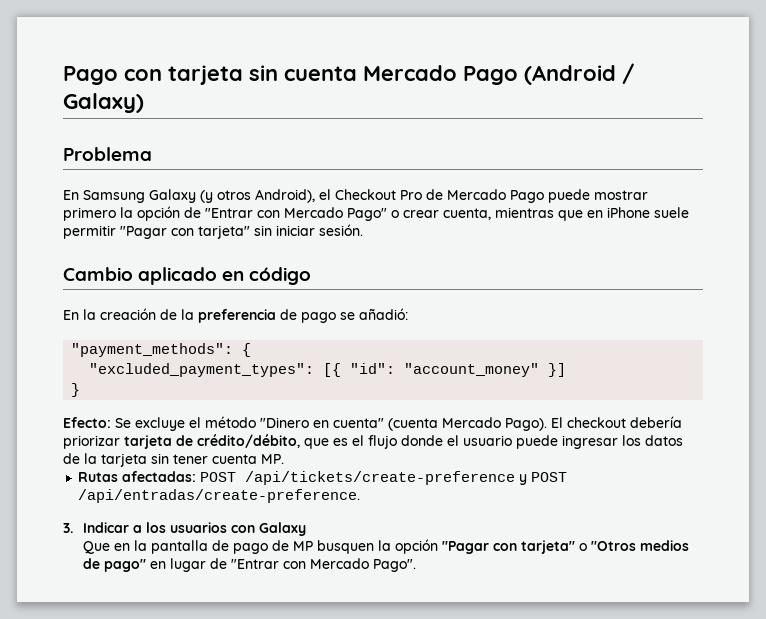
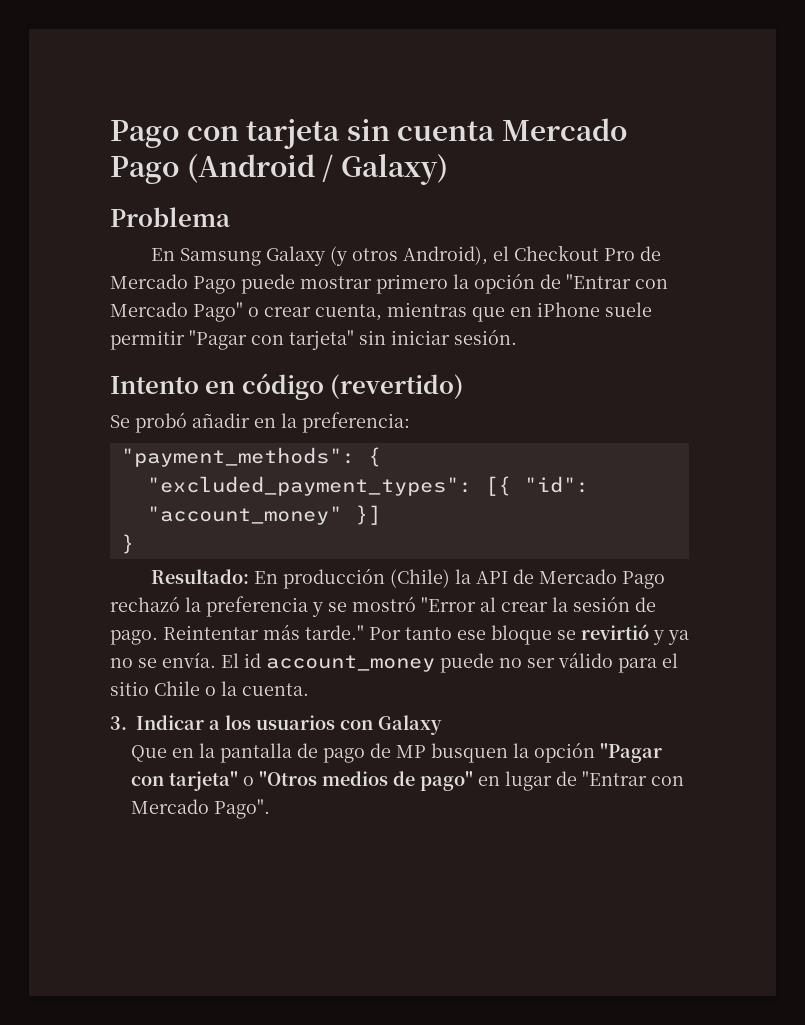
- Cambio aplicado en código
- En la creación de la preferencia de pago se añadió:
+ Intento en código (revertido)
+ Se probó añadir en la preferencia:
- Efecto: Se excluye el método "Dinero en cuenta" (cuenta Mercado Pago). El checkout debería priorizar tarjeta de crédito/débito, que es el flujo donde el usuario puede ingresar los datos de la tarjeta sin tener cuenta MP.
- Rutas afectadas: POST /api/tickets/create-preference y POST /api/entradas/create-preference.
+ Resultado: En producción (Chile) la API de Mercado Pago rechazó la preferencia y se mostró "Error al crear la sesión de pago. Reintentar más tarde." Por tanto ese bloque se revirtió y ya no se envía. El id account_money puede no ser válido para el sitio Chile o la cuenta.

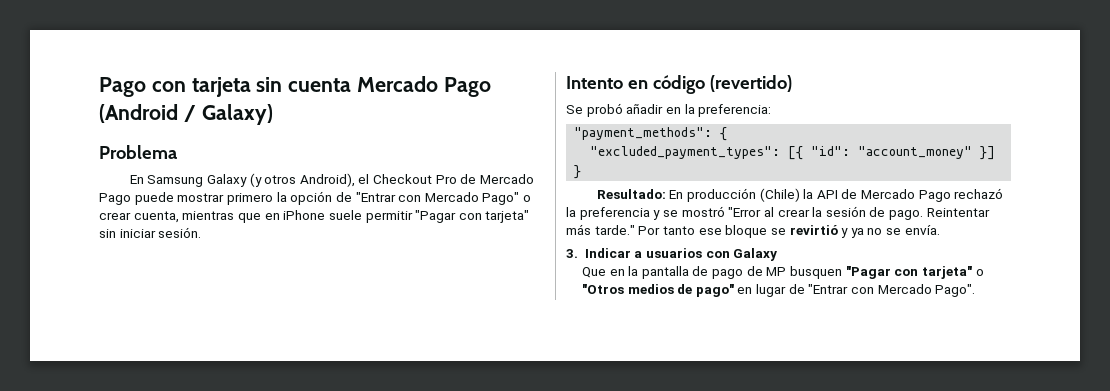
- El id account_money puede no ser válido para el sitio Chile o la cuenta.
- 3. Indicar a los usuarios con Galaxy
+ 3. Indicar a usuarios con Galaxy
- Que en la pantalla de pago de MP busquen la opción "Pagar con tarjeta" o "Otros medios de pago" en lugar de "Entrar con Mercado Pago".
+ Que en la pantalla de pago de MP busquen "Pagar con tarjeta" o "Otros medios de pago" en lugar de "Entrar con Mercado Pago".

